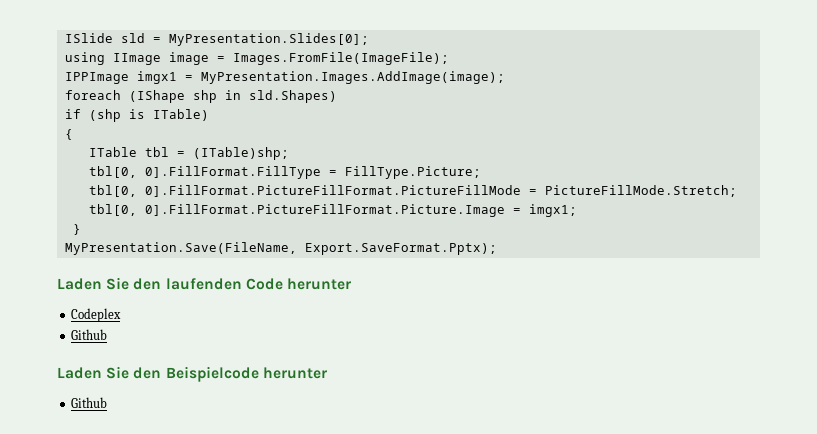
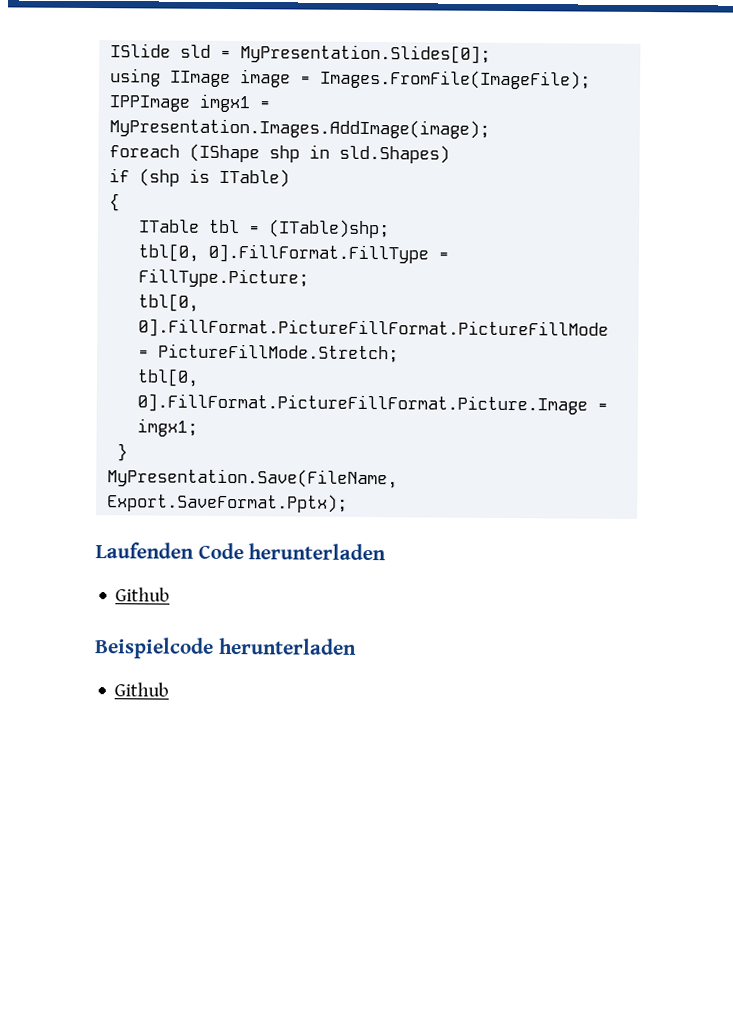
- Laden Sie den laufenden Code herunter
- Codeplex
+ Laufenden Code herunterladen
  Github
- Laden Sie den Beispielcode herunter
+ Beispielcode herunterladen

